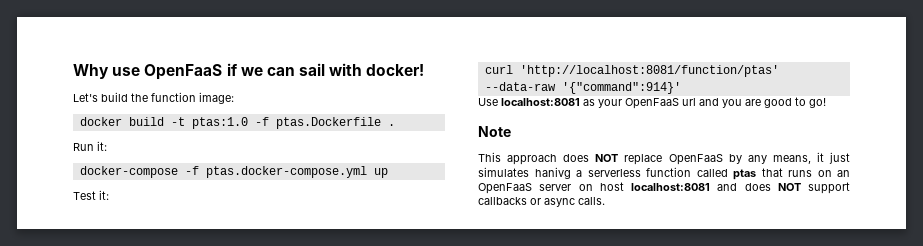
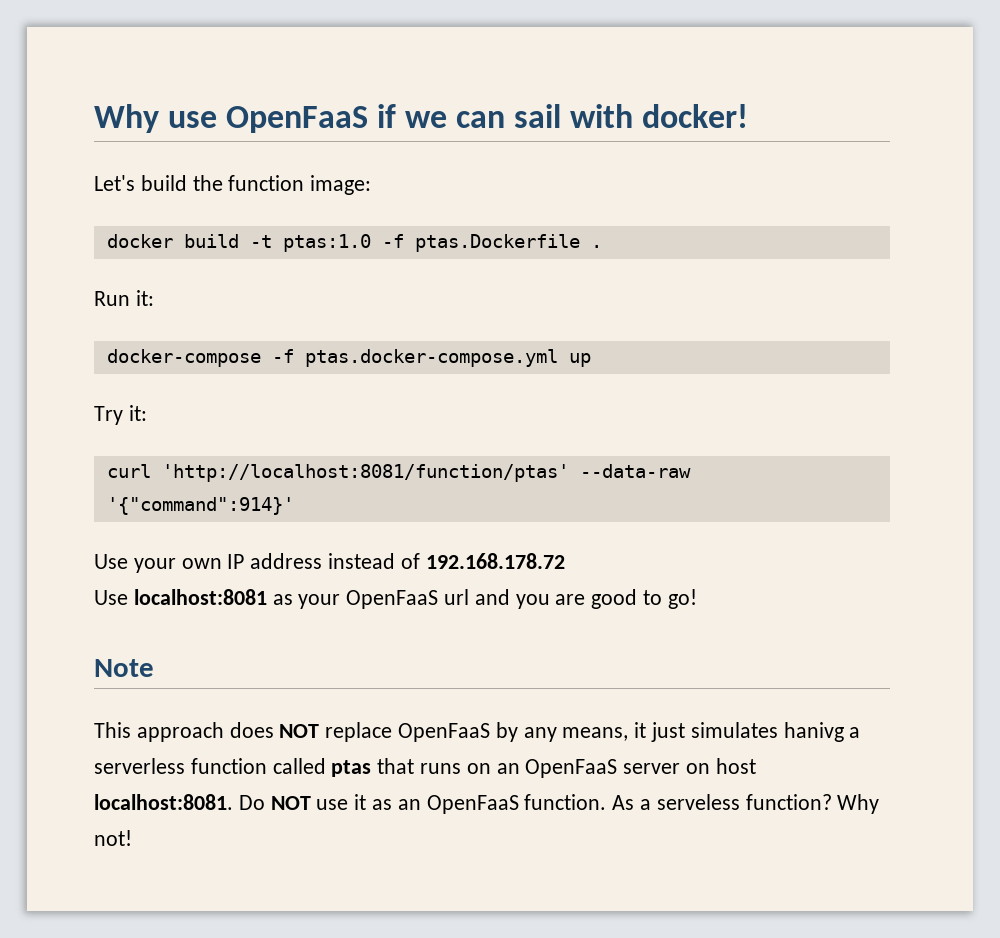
- Test it:
+ Try it:
+ Use your own IP address instead of 192.168.178.72
- This approach does NOT replace OpenFaaS by any means, it just simulates hanivg a serverless function called ptas that runs on an OpenFaaS server on host localhost:8081 and does NOT support callbacks or async calls.
+ This approach does NOT replace OpenFaaS by any means, it just simulates hanivg a serverless function called ptas that runs on an OpenFaaS server on host localhost:8081. Do NOT use it as an OpenFaaS function. As a serveless function? Why not!

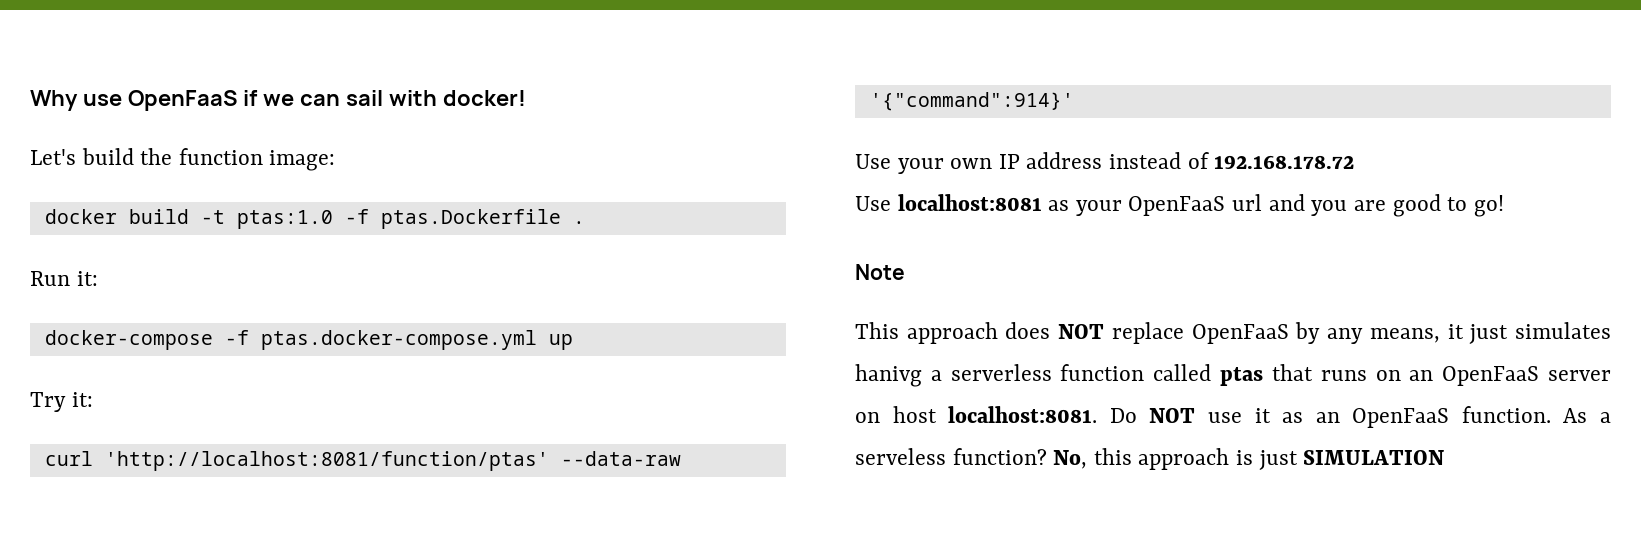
- Why not!
+ No, this approach is just SIMULATION

